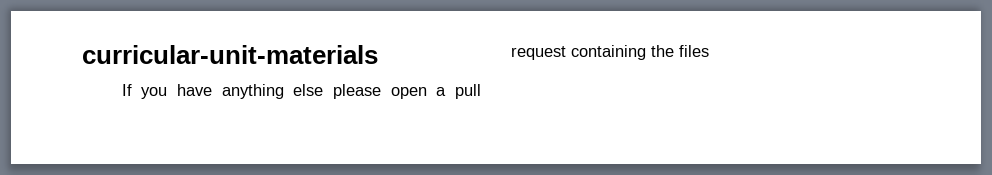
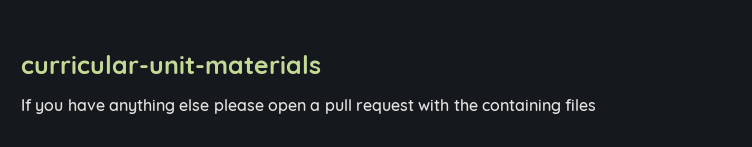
- If you have anything else please open a pull request containing the files
+ If you have anything else please open a pull request with the containing files

